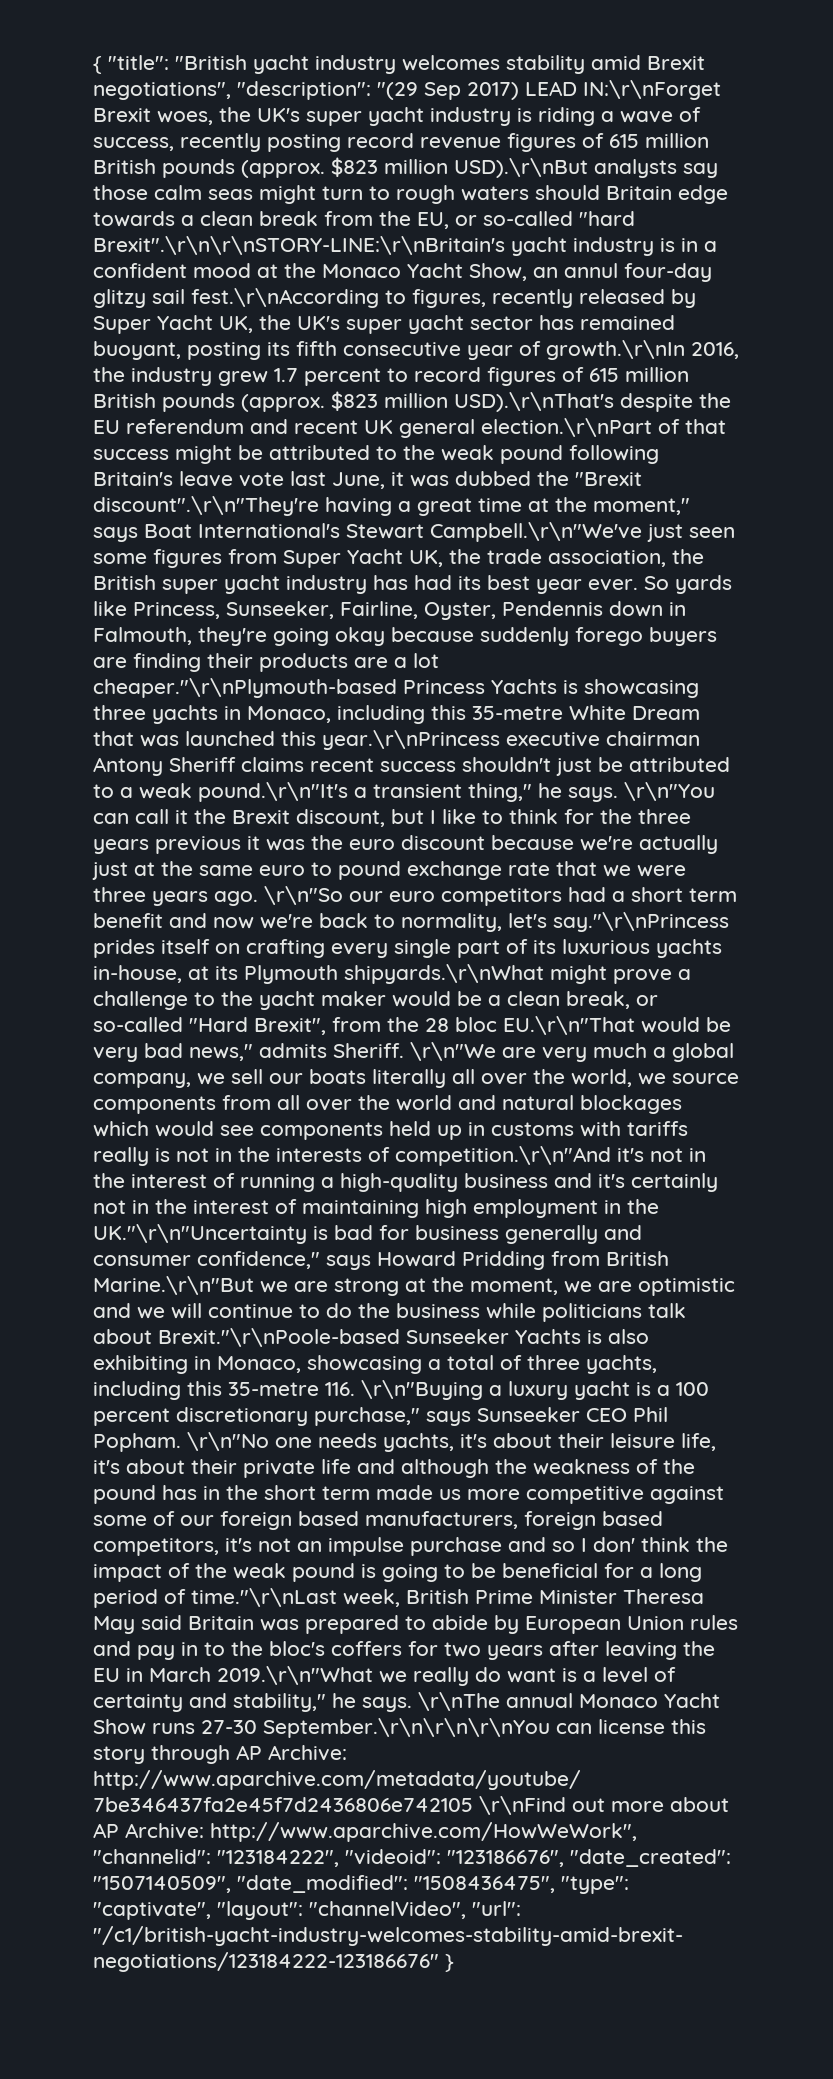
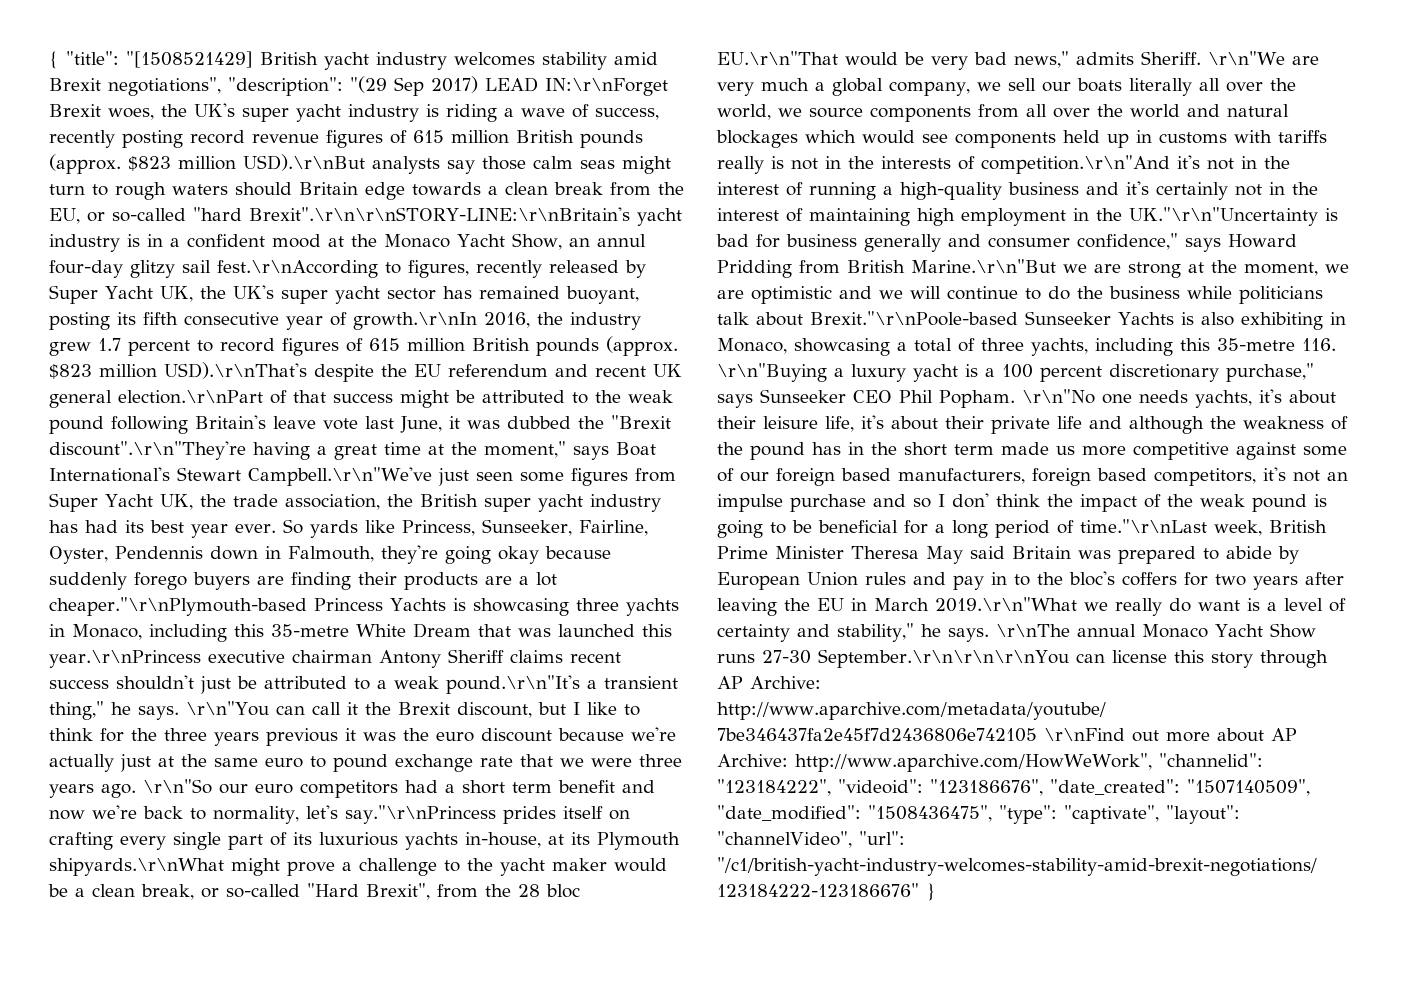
- "British yacht industry welcomes stability amid Brexit negotiations", "description":
+ "[1508521429] British yacht industry welcomes stability amid Brexit negotiations", "description":

